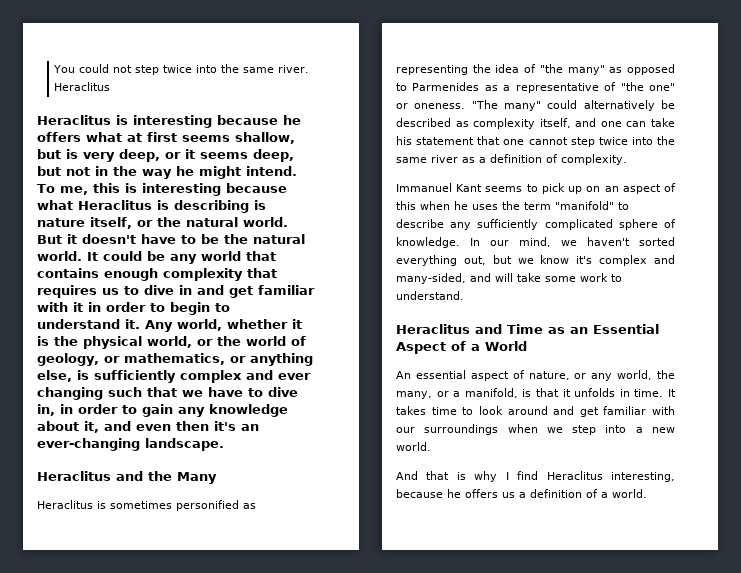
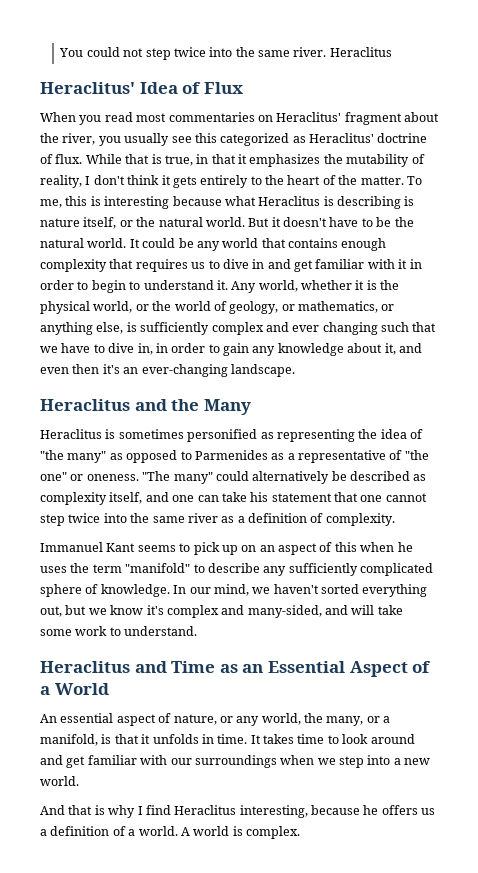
- Heraclitus is interesting because he offers what at first seems shallow, but is very deep, or it seems deep, but not in the way he might intend.
+ Heraclitus' Idea of Flux
+ When you read most commentaries on Heraclitus' fragment about the river, you usually see this categorized as Heraclitus' doctrine of flux. While that is true, in that it emphasizes the mutability of reality, I don't think it gets entirely to the heart of the matter.
+ A world is complex.

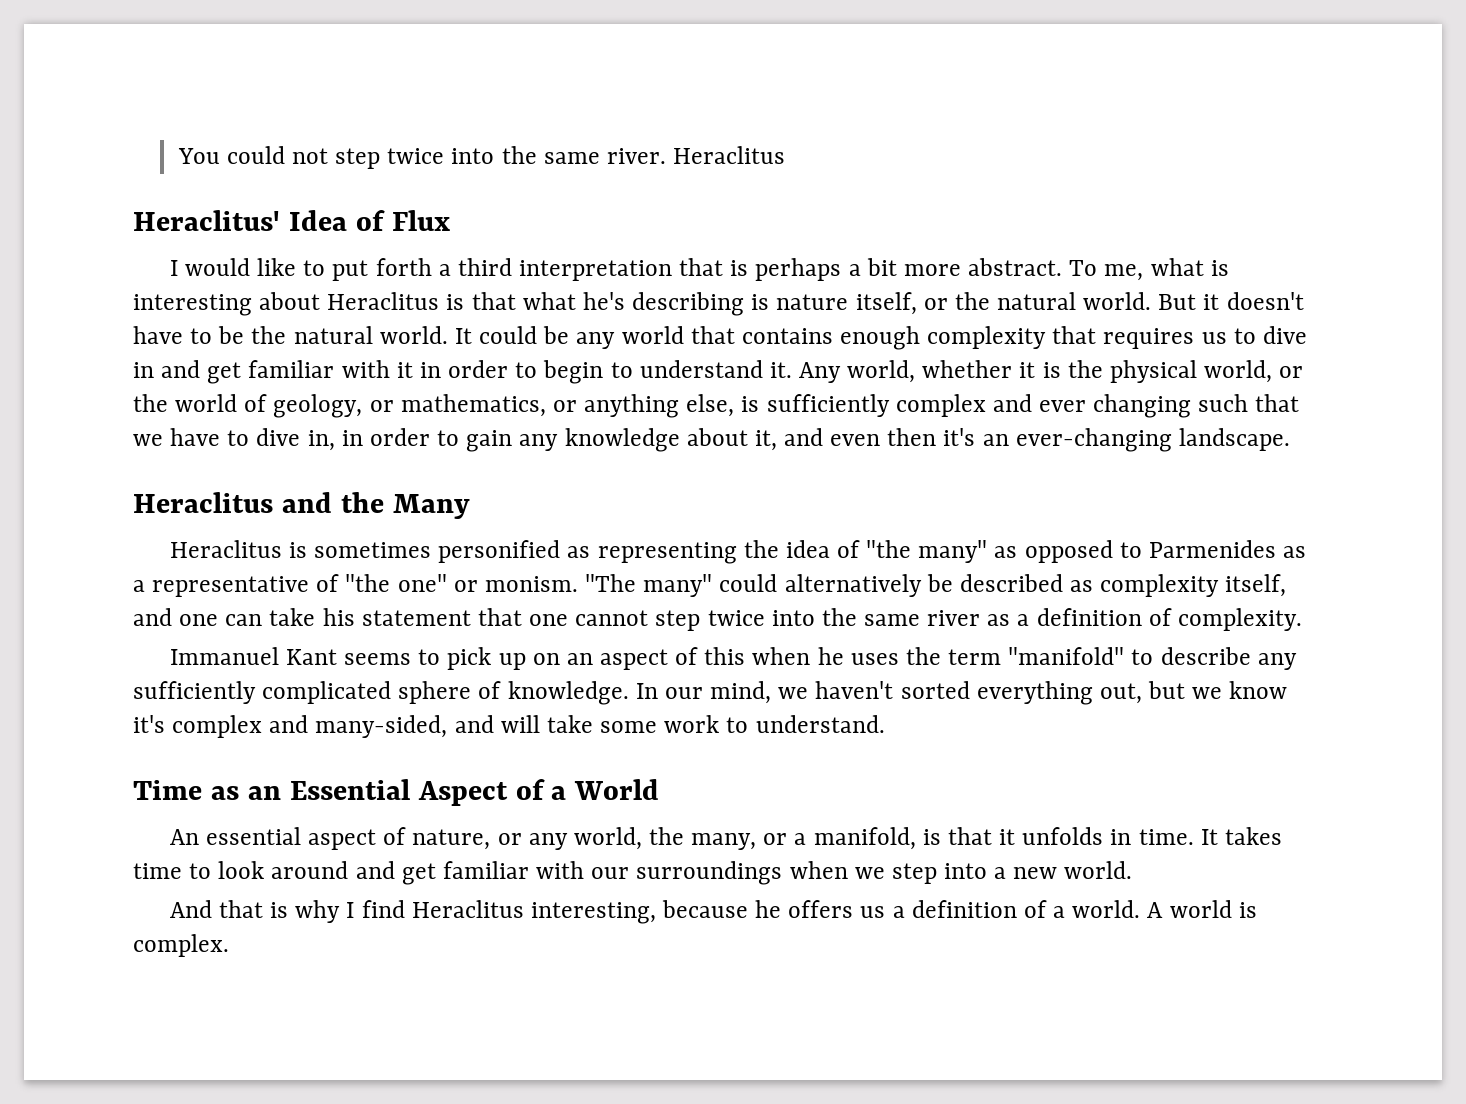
- When you read most commentaries on Heraclitus' fragment about the river, you usually see this categorized as Heraclitus' doctrine of flux. While that is true, in that it emphasizes the mutability of reality, I don't think it gets entirely to the heart of the matter.
+ I would like to put forth a third interpretation that is perhaps a bit more abstract.
- To me, this is interesting because what Heraclitus is describing is nature itself, or the natural world.
+ To me, what is interesting about Heraclitus is that what he's describing is nature itself, or the natural world.
- Heraclitus is sometimes personified as representing the idea of "the many" as opposed to Parmenides as a representative of "the one" or oneness.
+ Heraclitus is sometimes personified as representing the idea of "the many" as opposed to Parmenides as a representative of "the one" or monism.
- Heraclitus and Time as an Essential Aspect of a World
+ Time as an Essential Aspect of a World

